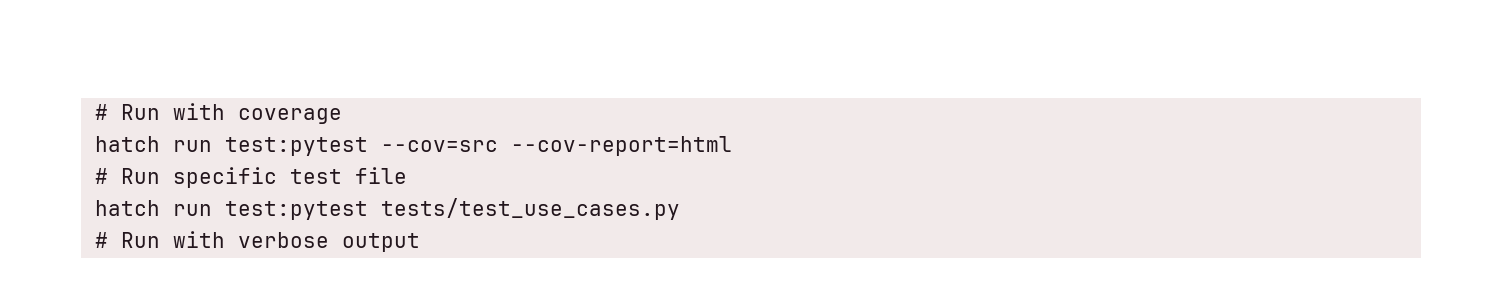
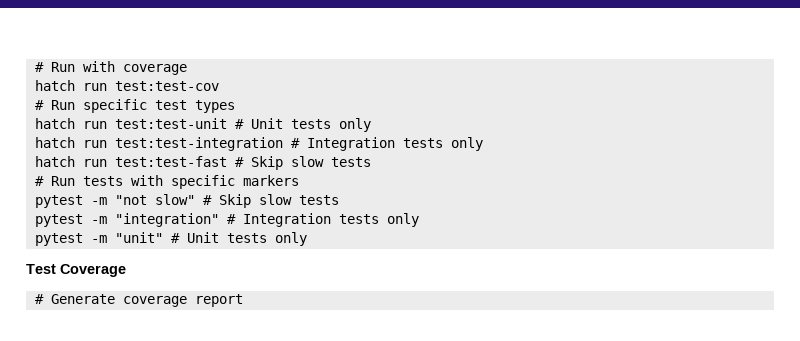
- hatch run test:pytest --cov=src --cov-report=html
+ hatch run test:test-cov
- # Run specific test file
- hatch run test:pytest tests/test_use_cases.py
- # Run with verbose output
+ # Run specific test types
+ hatch run test:test-unit # Unit tests only
+ hatch run test:test-integration # Integration tests only
+ hatch run test:test-fast # Skip slow tests
+ # Run tests with specific markers
+ pytest -m "not slow" # Skip slow tests
+ pytest -m "integration" # Integration tests only
+ pytest -m "unit" # Unit tests only
+ Test Coverage
+ # Generate coverage report

